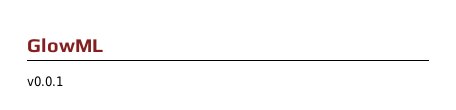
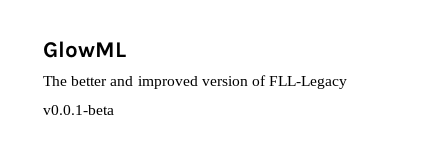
- v0.0.1
+ The better and improved version of FLL-Legacy
+ v0.0.1-beta

